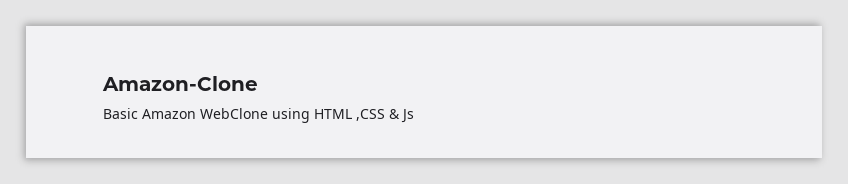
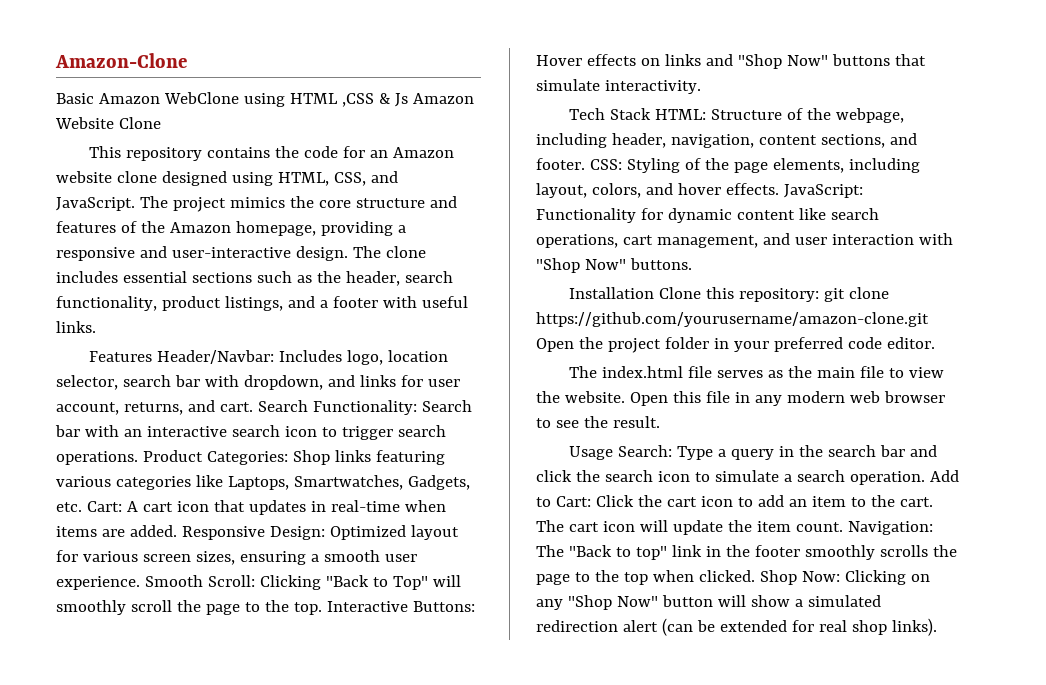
- Basic Amazon WebClone using HTML ,CSS & Js
+ Basic Amazon WebClone using HTML ,CSS & Js Amazon Website Clone
+ This repository contains the code for an Amazon website clone designed using HTML, CSS, and JavaScript. The project mimics the core structure and features of the Amazon homepage, providing a responsive and user-interactive design. The clone includes essential sections such as the header, search functionality, product listings, and a footer with useful links.
+ Features Header/Navbar: Includes logo, location selector, search bar with dropdown, and links for user account, returns, and cart. Search Functionality: Search bar with an interactive search icon to trigger search operations. Product Categories: Shop links featuring various categories like Laptops, Smartwatches, Gadgets, etc. Cart: A cart icon that updates in real-time when items are added. Responsive Design: Optimized layout for various screen sizes, ensuring a smooth user experience. Smooth Scroll: Clicking "Back to Top" will smoothly scroll the page to the top. Interactive Buttons: Hover effects on links and "Shop Now" buttons that simulate interactivity.
+ Tech Stack HTML: Structure of the webpage, including header, navigation, content sections, and footer. CSS: Styling of the page elements, including layout, colors, and hover effects. JavaScript: Functionality for dynamic content like search operations, cart management, and user interaction with "Shop Now" buttons.
+ Installation Clone this repository: git clone https://github.com/yourusername/amazon-clone.git Open the project folder in your preferred code editor.
+ The index.html file serves as the main file to view the website. Open this file in any modern web browser to see the result.
+ Usage Search: Type a query in the search bar and click the search icon to simulate a search operation. Add to Cart: Click the cart icon to add an item to the cart. The cart icon will update the item count. Navigation: The "Back to top" link in the footer smoothly scrolls the page to the top when clicked. Shop Now: Clicking on any "Shop Now" button will show a simulated redirection alert (can be extended for real shop links).

